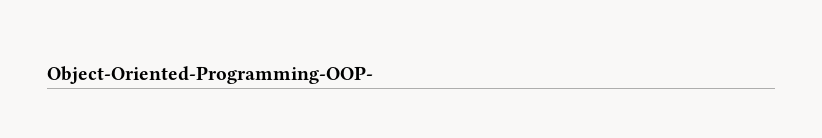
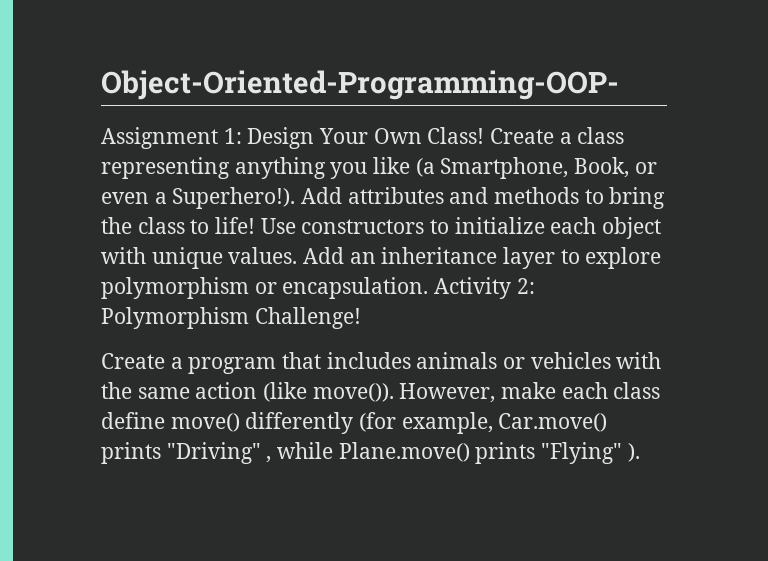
+ Assignment 1: Design Your Own Class! Create a class representing anything you like (a Smartphone, Book, or even a Superhero!). Add attributes and methods to bring the class to life! Use constructors to initialize each object with unique values. Add an inheritance layer to explore polymorphism or encapsulation. Activity 2: Polymorphism Challenge!
+ Create a program that includes animals or vehicles with the same action (like move()). However, make each class define move() differently (for example, Car.move() prints "Driving" , while Plane.move() prints "Flying" ).

